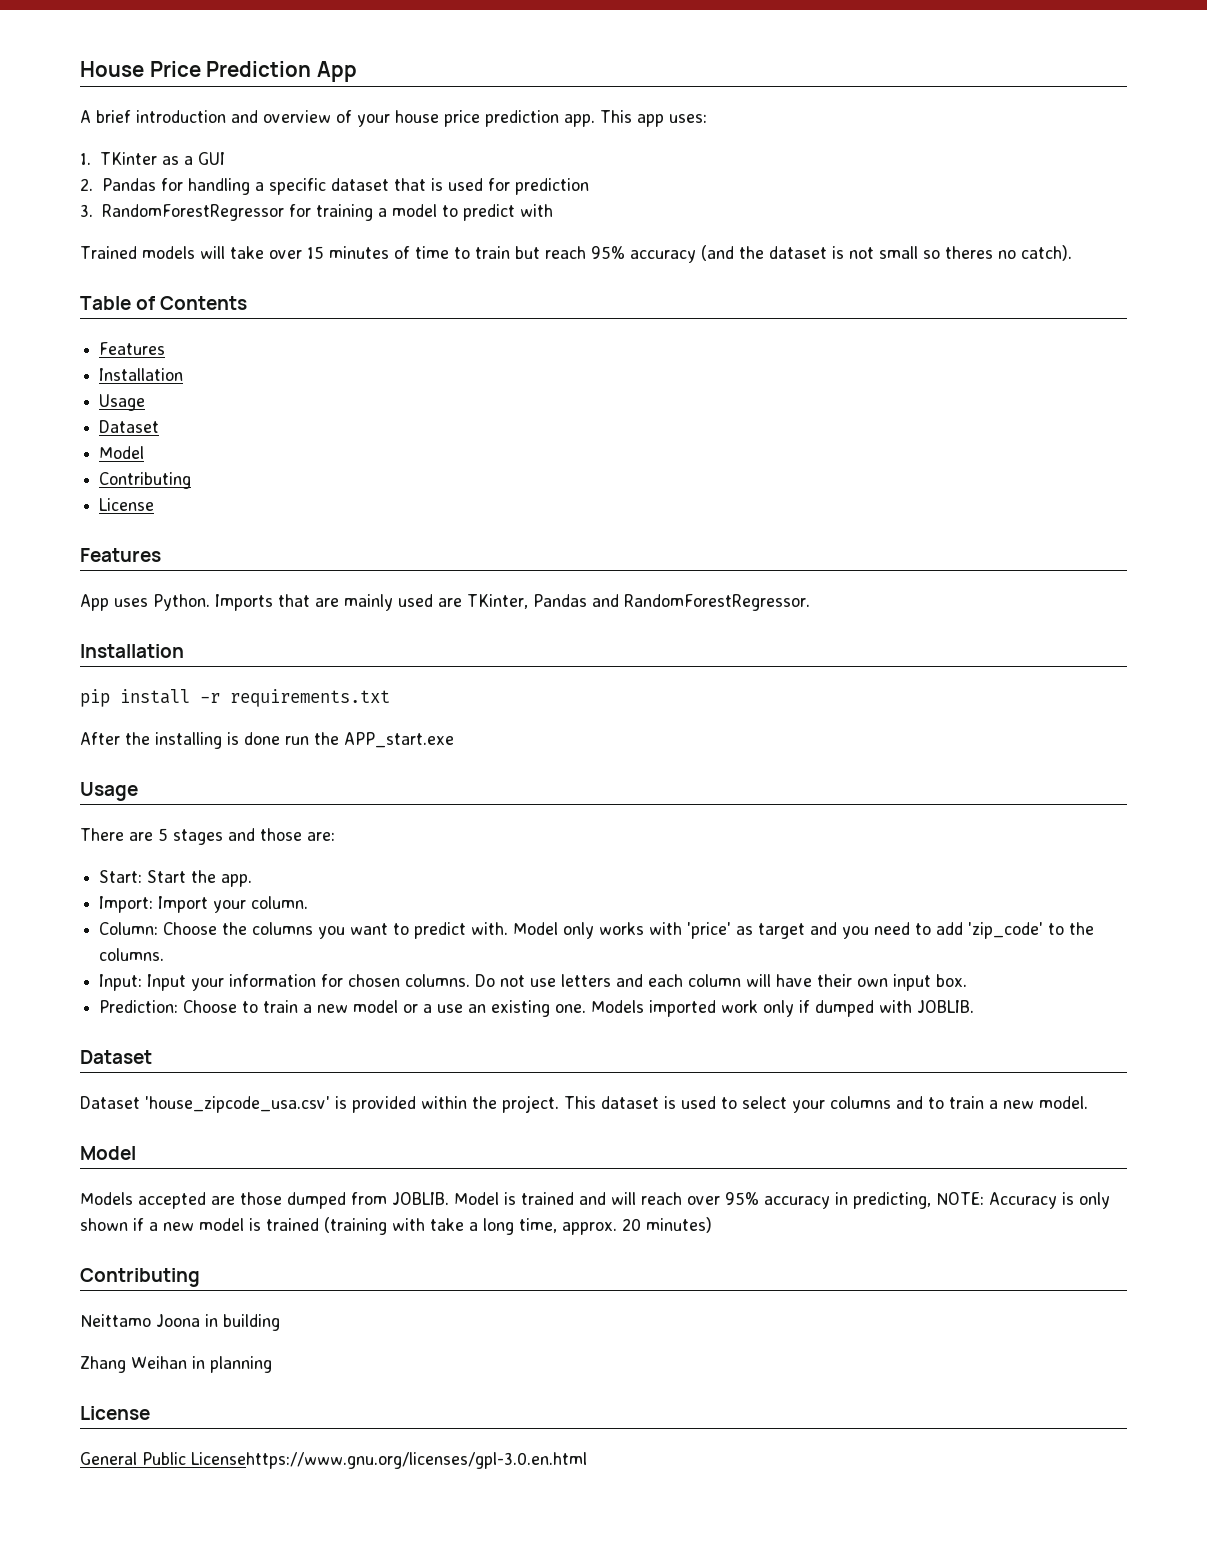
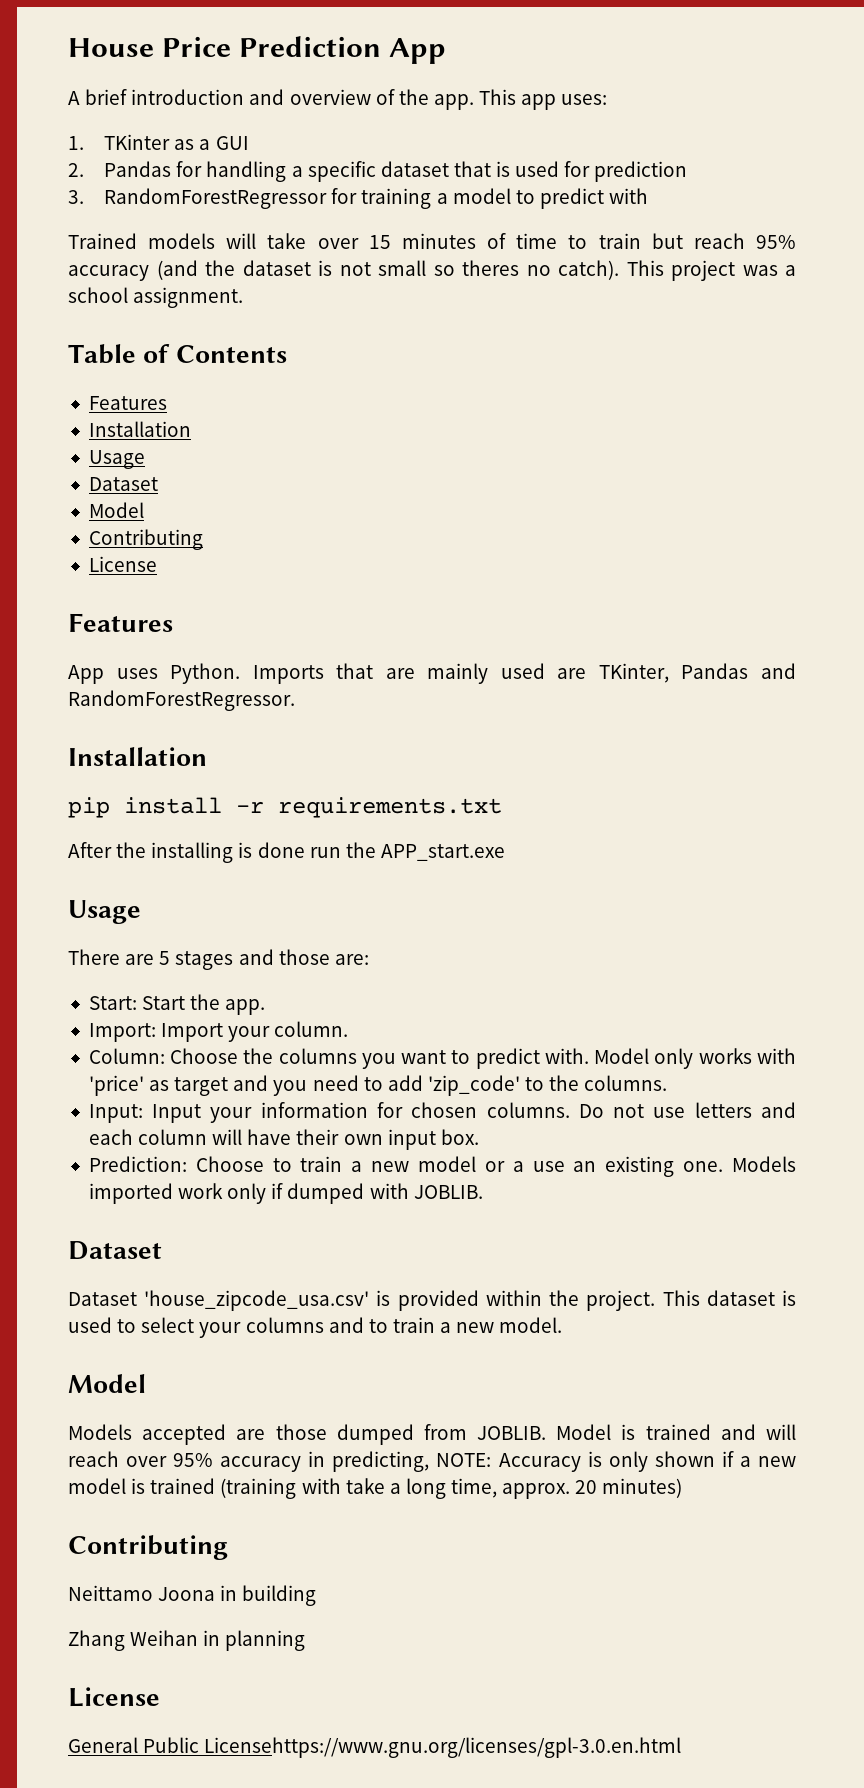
- A brief introduction and overview of your house price prediction app.
+ A brief introduction and overview of the app.
+ This project was a school assignment.

